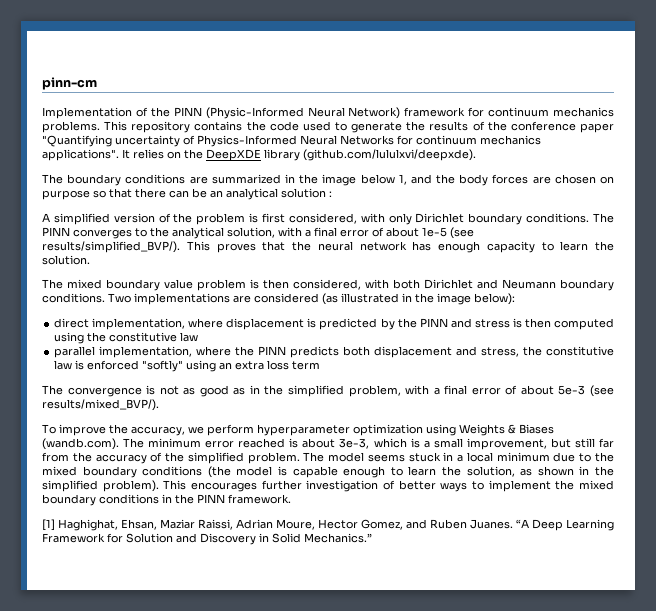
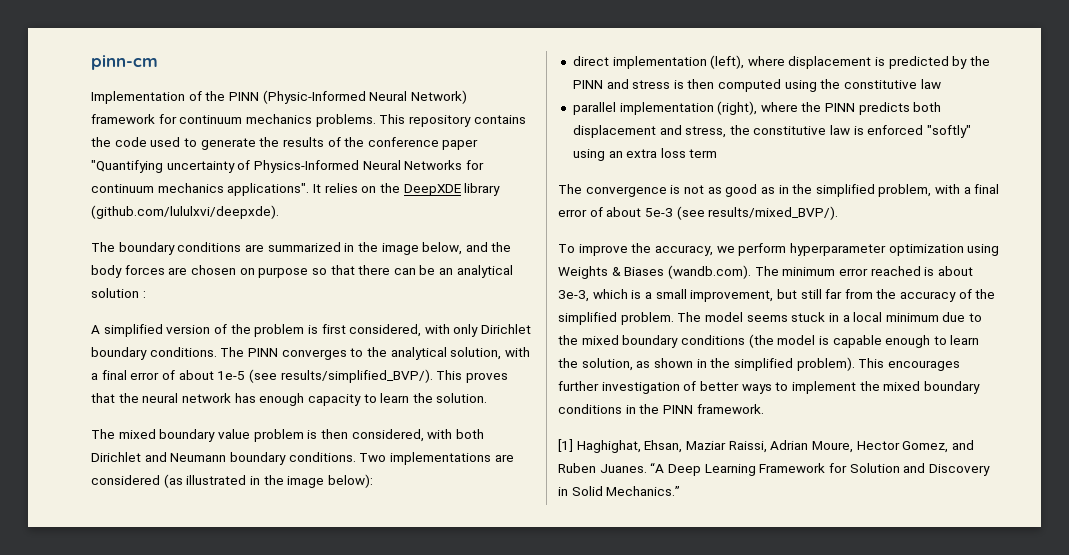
- The boundary conditions are summarized in the image below 1, and the body forces are chosen on purpose so that there can be an analytical solution :
+ The boundary conditions are summarized in the image below, and the body forces are chosen on purpose so that there can be an analytical solution :
- direct implementation, where displacement is predicted by the PINN and stress is then computed using the constitutive law
+ direct implementation (left), where displacement is predicted by the PINN and stress is then computed using the constitutive law
- parallel implementation, where the PINN predicts both displacement and stress, the constitutive law is enforced "softly" using an extra loss term
+ parallel implementation (right), where the PINN predicts both displacement and stress, the constitutive law is enforced "softly" using an extra loss term

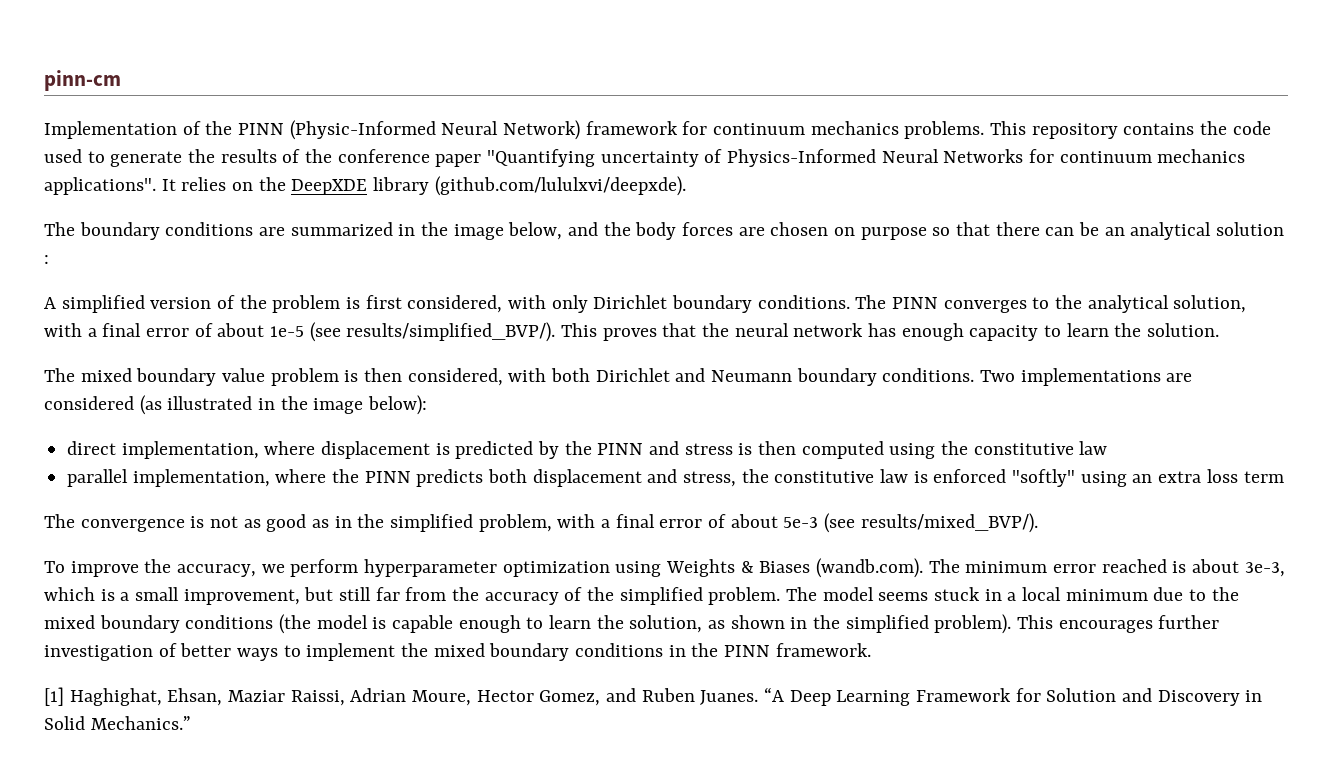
- direct implementation (left), where displacement is predicted by the PINN and stress is then computed using the constitutive law
+ direct implementation, where displacement is predicted by the PINN and stress is then computed using the constitutive law
- parallel implementation (right), where the PINN predicts both displacement and stress, the constitutive law is enforced "softly" using an extra loss term
+ parallel implementation, where the PINN predicts both displacement and stress, the constitutive law is enforced "softly" using an extra loss term

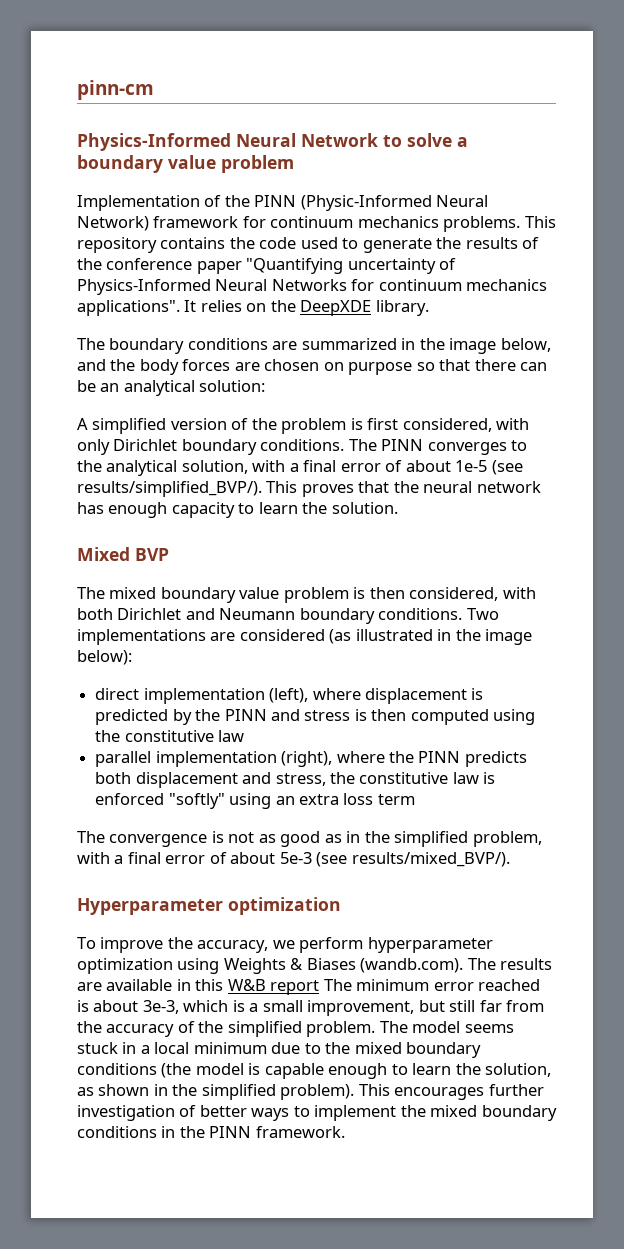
+ Physics-Informed Neural Network to solve a boundary value problem
- It relies on the DeepXDE library (github.com/lululxvi/deepxde).
+ It relies on the DeepXDE library.
- The boundary conditions are summarized in the image below, and the body forces are chosen on purpose so that there can be an analytical solution :
+ The boundary conditions are summarized in the image below, and the body forces are chosen on purpose so that there can be an analytical solution:
+ Mixed BVP
- direct implementation, where displacement is predicted by the PINN and stress is then computed using the constitutive law
+ direct implementation (left), where displacement is predicted by the PINN and stress is then computed using the constitutive law
- parallel implementation, where the PINN predicts both displacement and stress, the constitutive law is enforced "softly" using an extra loss term
+ parallel implementation (right), where the PINN predicts both displacement and stress, the constitutive law is enforced "softly" using an extra loss term
+ Hyperparameter optimization
- To improve the accuracy, we perform hyperparameter optimization using Weights & Biases (wandb.com). The minimum error reached is about 3e-3, which is a small improvement, but still far from the accuracy of the simplified problem.
+ To improve the accuracy, we perform hyperparameter optimization using Weights & Biases (wandb.com). The results are available in this W&B report The minimum error reached is about 3e-3, which is a small improvement, but still far from the accuracy of the simplified problem.
- [1] Haghighat, Ehsan, Maziar Raissi, Adrian Moure, Hector Gomez, and Ruben Juanes. “A Deep Learning Framework for Solution and Discovery in Solid Mechanics.”

